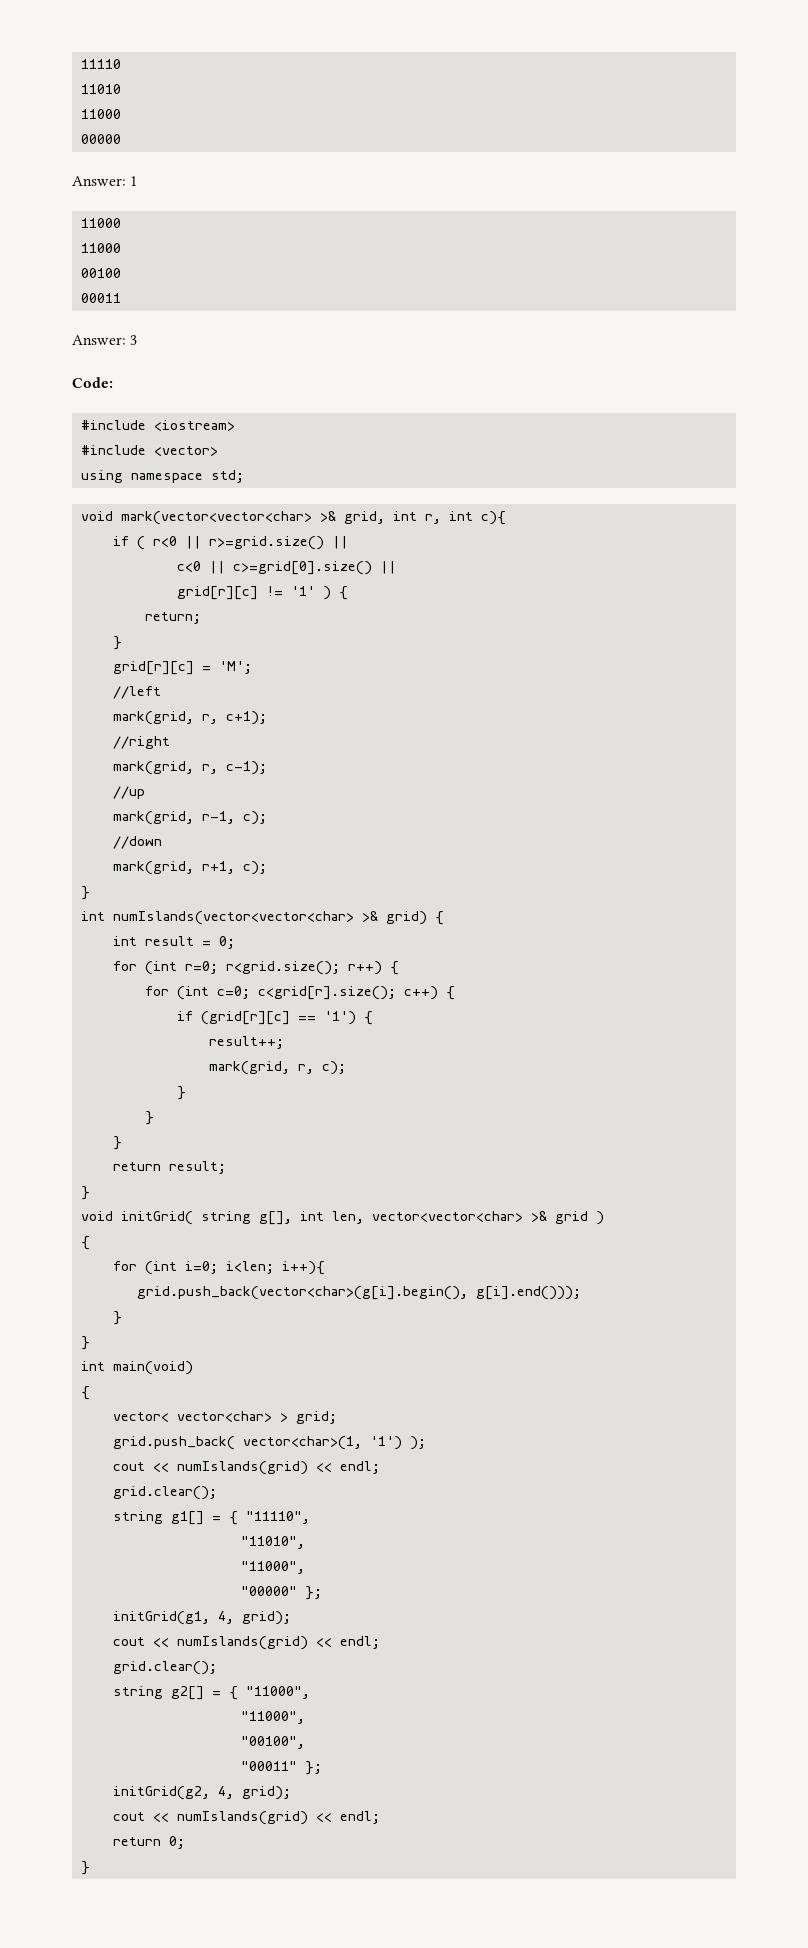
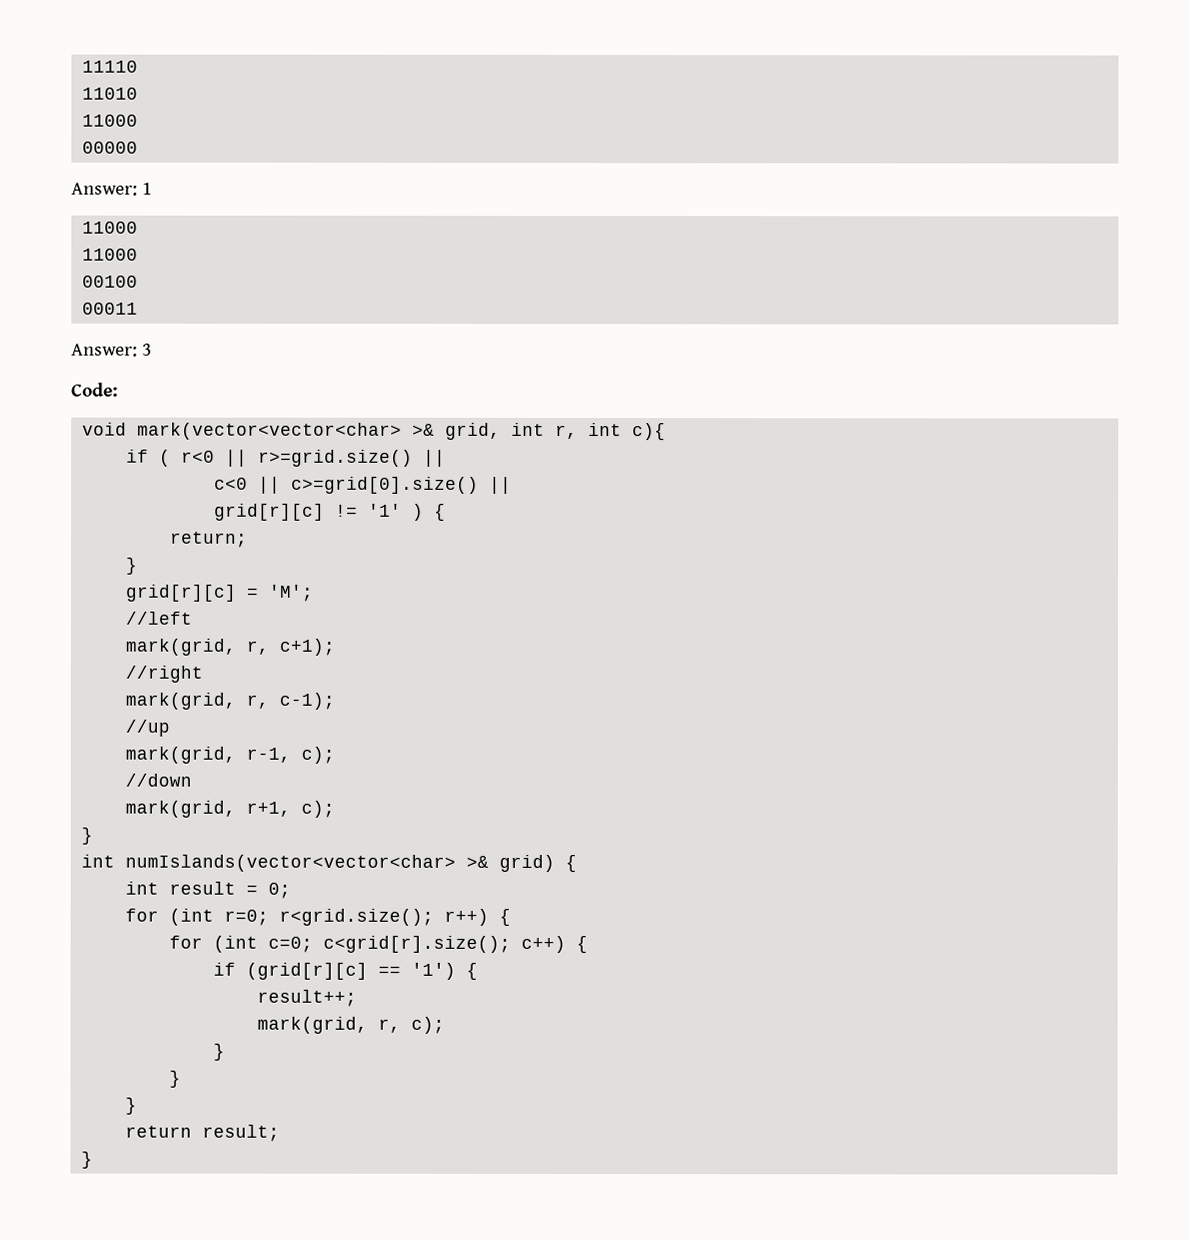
- #include <iostream>
- #include <vector>
- using namespace std;
- void initGrid( string g[], int len, vector<vector<char> >& grid )
- {
- for (int i=0; i<len; i++){
- grid.push_back(vector<char>(g[i].begin(), g[i].end()));
- }
- }
- int main(void)
- {
- vector< vector<char> > grid;
- grid.push_back( vector<char>(1, '1') );
- cout << numIslands(grid) << endl;
- grid.clear();
- string g1[] = { "11110",
- "11010",
- "11000",
- "00000" };
- initGrid(g1, 4, grid);
- cout << numIslands(grid) << endl;
- grid.clear();
- string g2[] = { "11000",
- "11000",
- "00100",
- "00011" };
- initGrid(g2, 4, grid);
- cout << numIslands(grid) << endl;
- return 0;
- }

